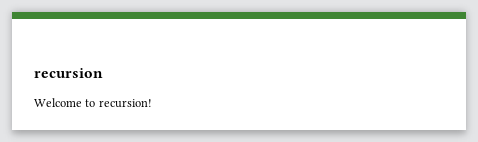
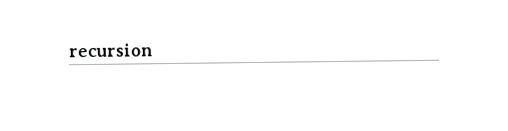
- Welcome to recursion!

